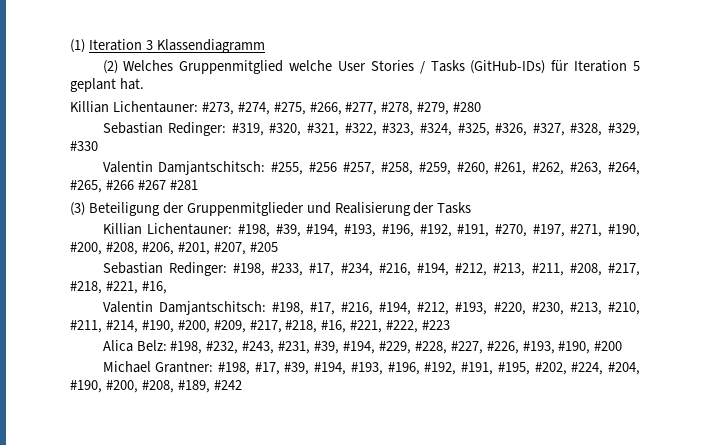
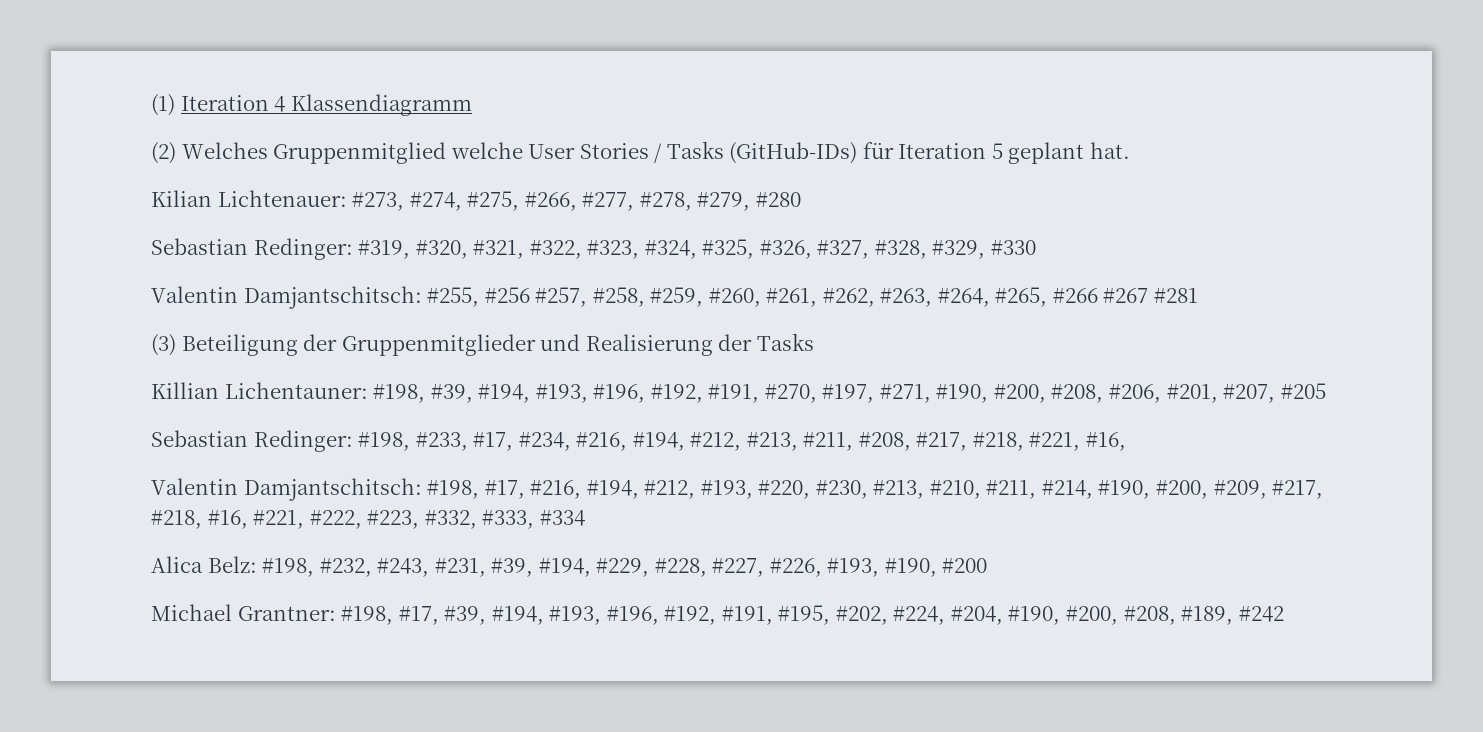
- (1) Iteration 3 Klassendiagramm
+ (1) Iteration 4 Klassendiagramm
- Killian Lichentauner: #273, #274, #275, #266, #277, #278, #279, #280
+ Kilian Lichtenauer: #273, #274, #275, #266, #277, #278, #279, #280
- Valentin Damjantschitsch: #198, #17, #216, #194, #212, #193, #220, #230, #213, #210, #211, #214, #190, #200, #209, #217, #218, #16, #221, #222, #223
+ Valentin Damjantschitsch: #198, #17, #216, #194, #212, #193, #220, #230, #213, #210, #211, #214, #190, #200, #209, #217, #218, #16, #221, #222, #223, #332, #333, #334

